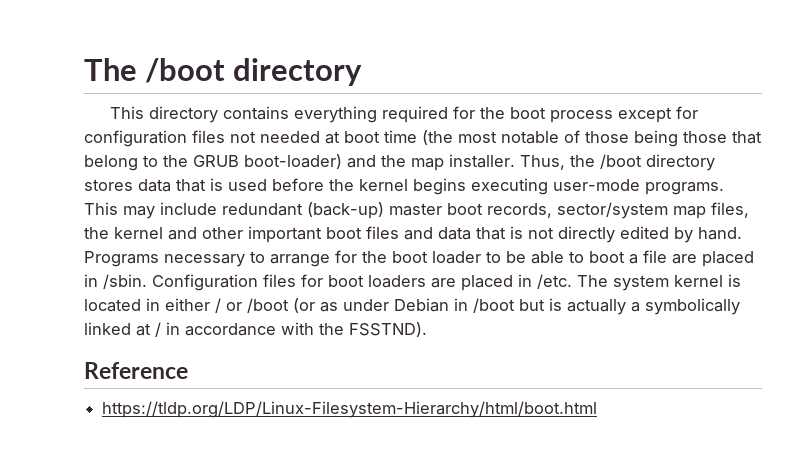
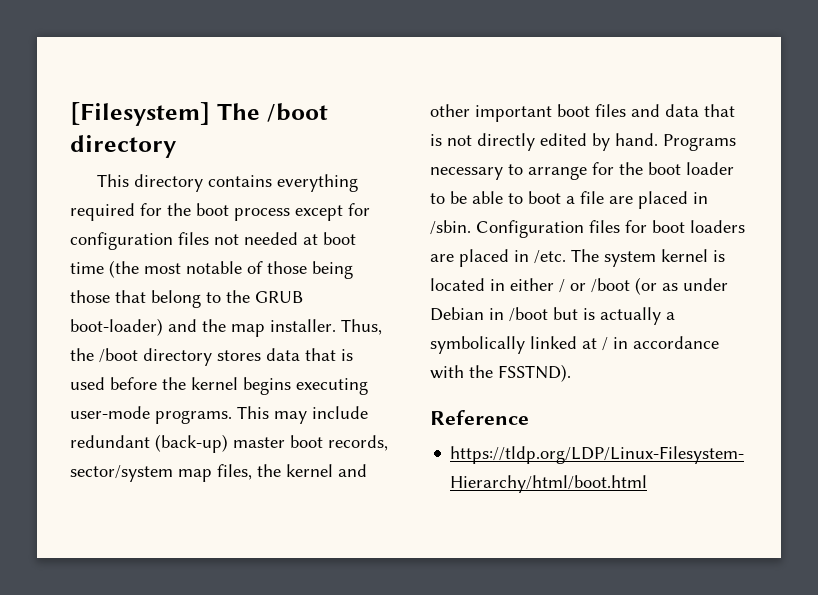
- The /boot directory
+ [Filesystem] The /boot directory

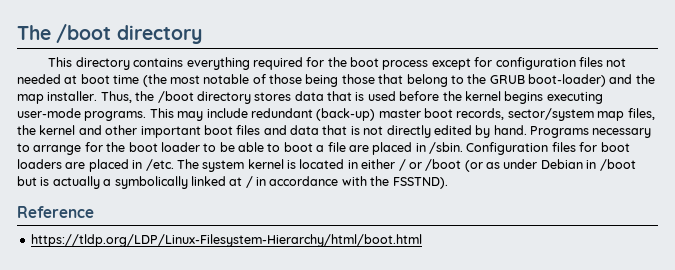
- [Filesystem] The /boot directory
+ The /boot directory

